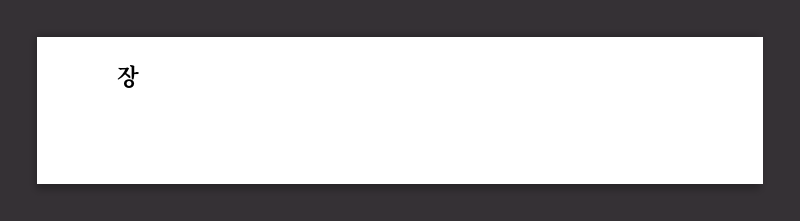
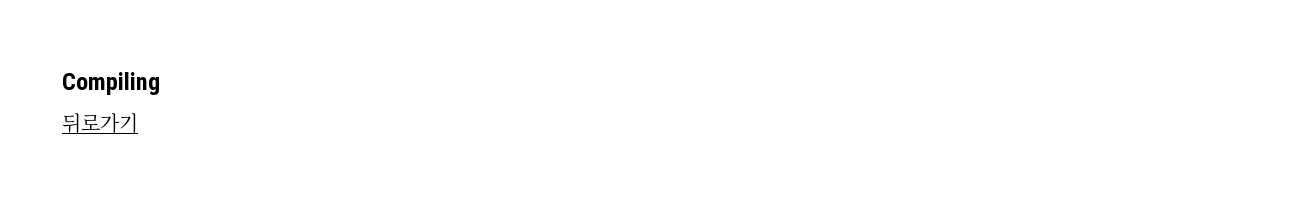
- 장
+ Compiling
+ 뒤로가기

